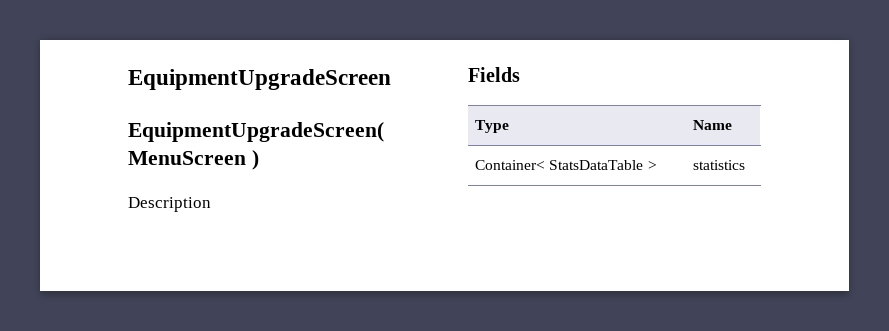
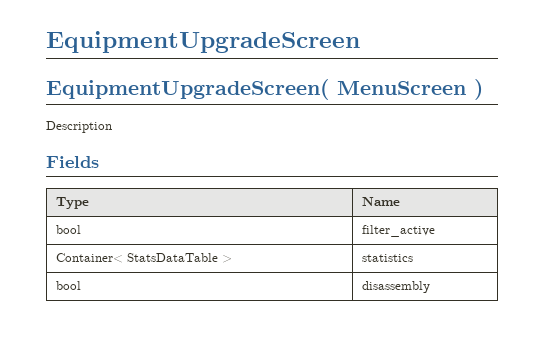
+ bool | filter_active
+ bool | disassembly

